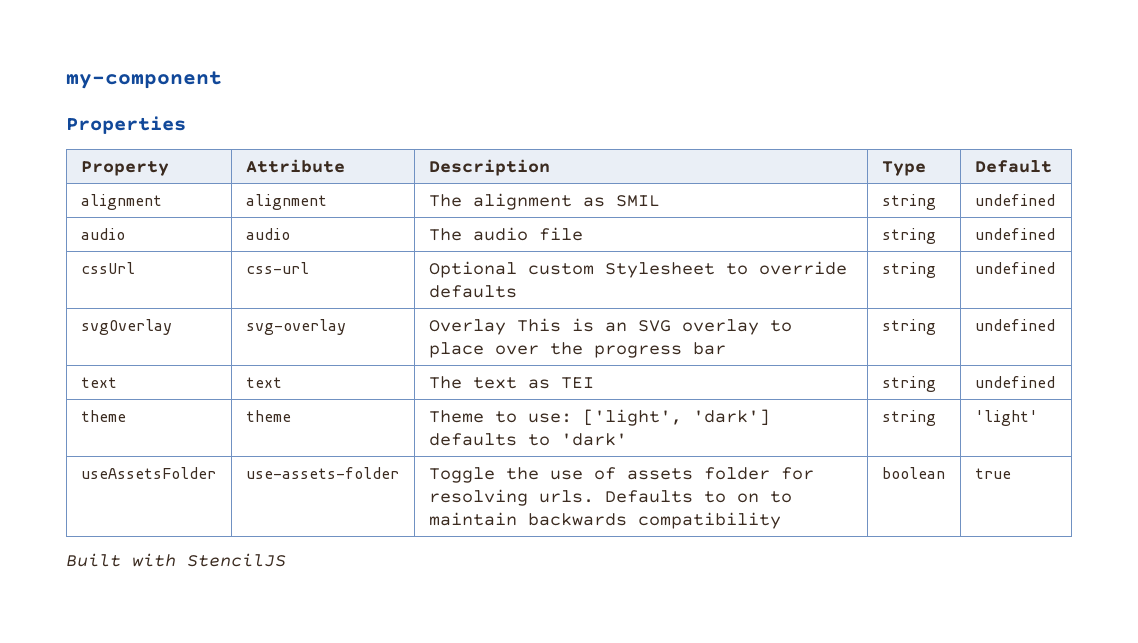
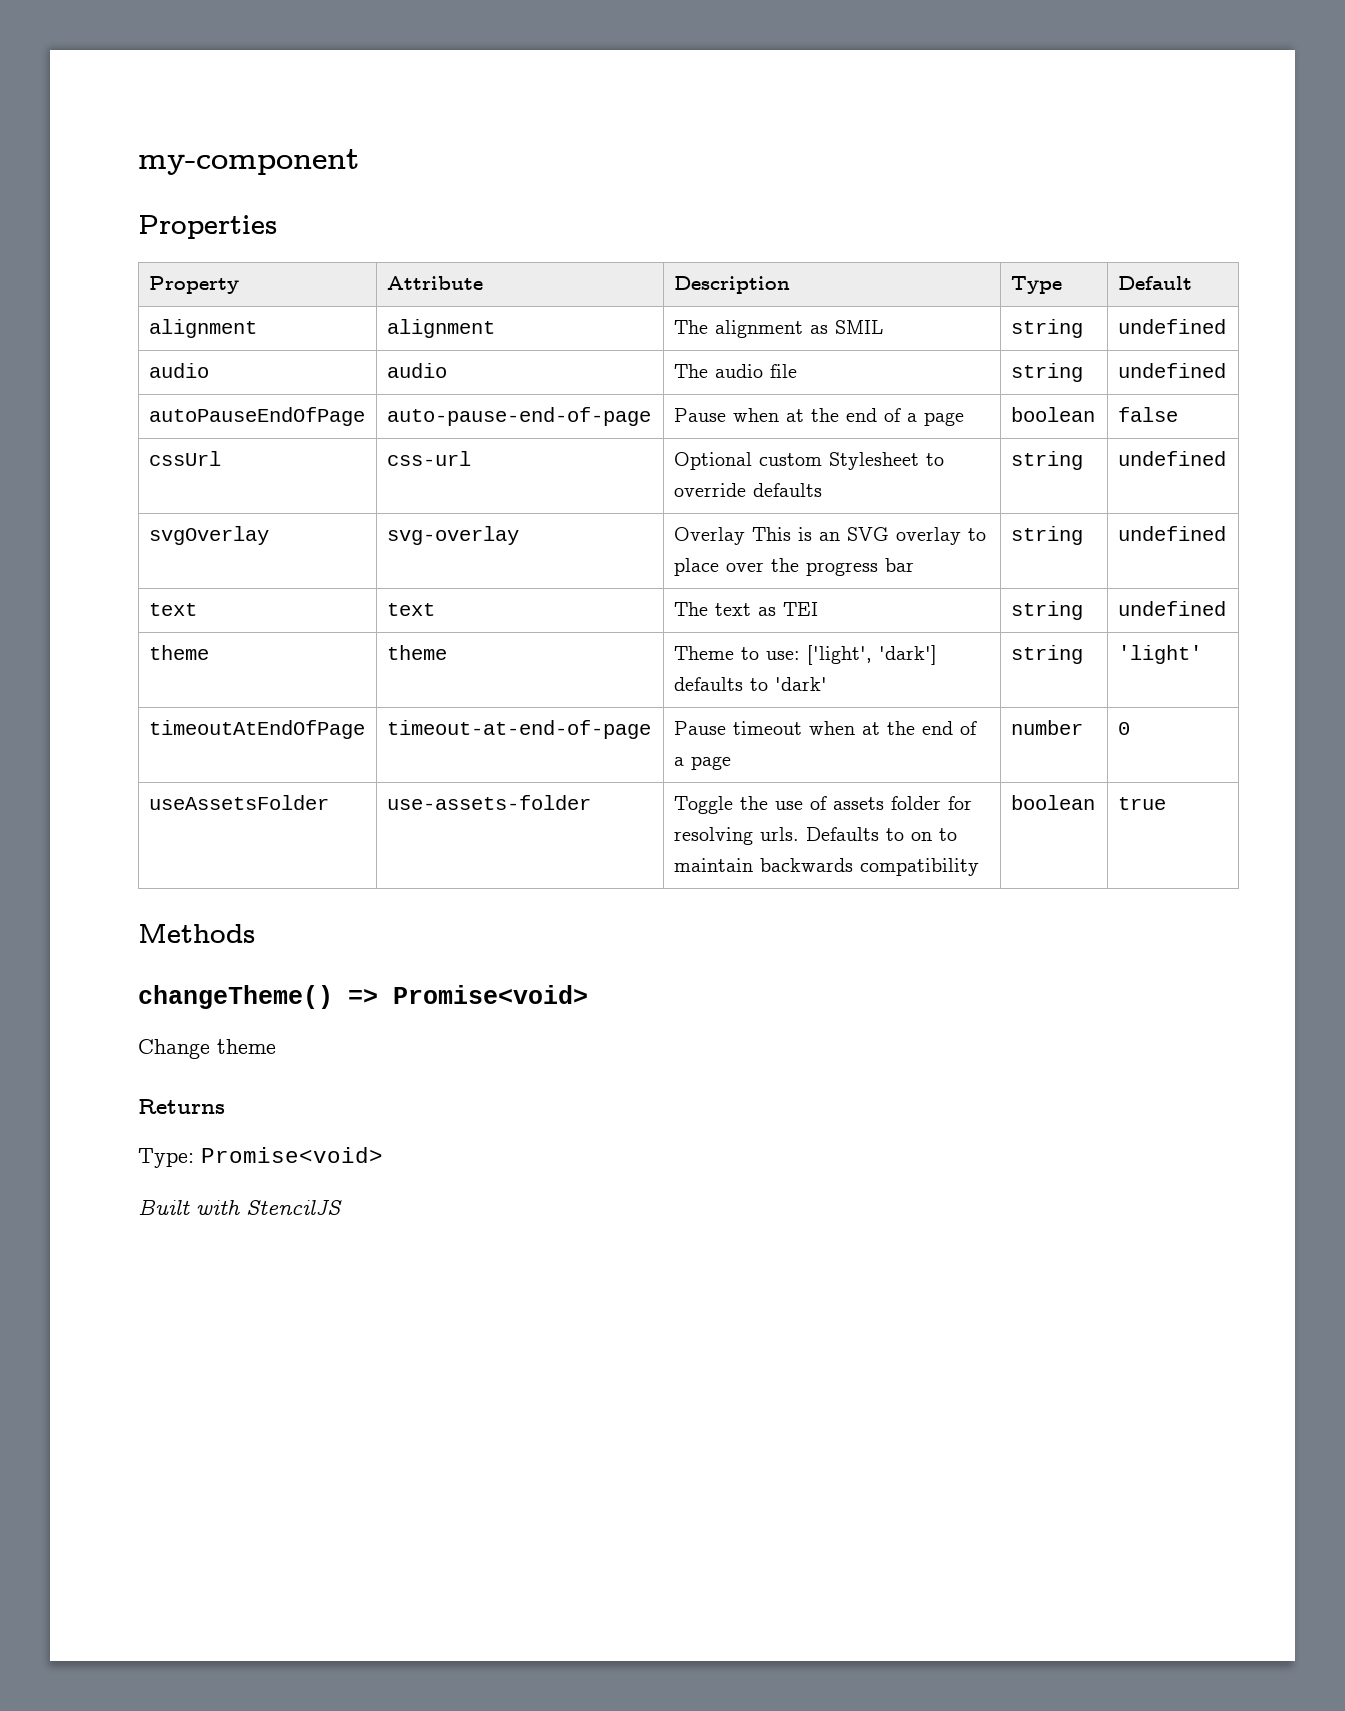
+ autoPauseEndOfPage | auto-pause-end-of-page | Pause when at the end of a page | boolean | false
+ timeoutAtEndOfPage | timeout-at-end-of-page | Pause timeout when at the end of a page | number | 0
+ Methods
+ changeTheme() => Promise<void>
+ Change theme
+ Returns
+ Type: Promise<void>

